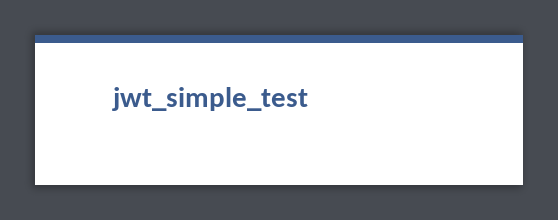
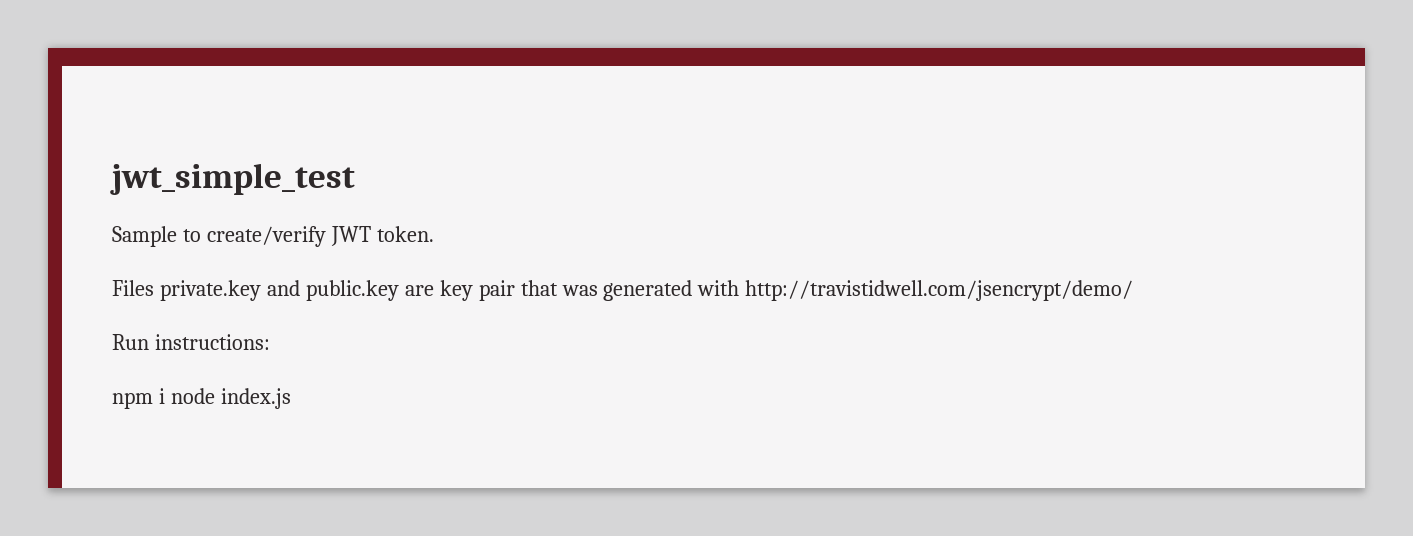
+ Sample to create/verify JWT token.
+ Files private.key and public.key are key pair that was generated with http://travistidwell.com/jsencrypt/demo/
+ Run instructions:
+ npm i node index.js

